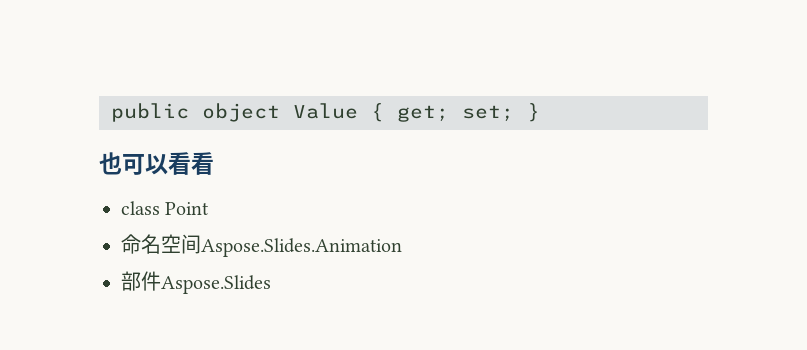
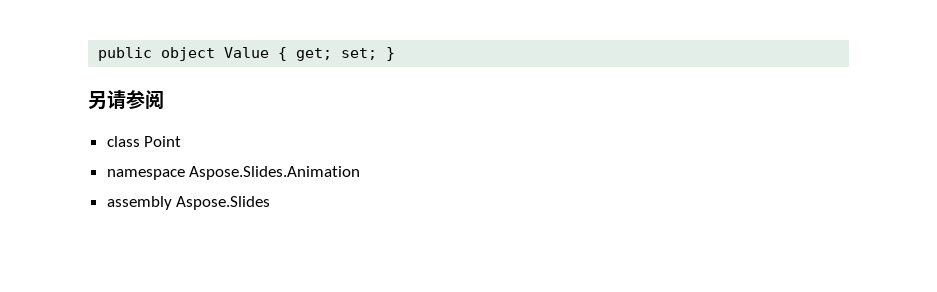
- 也可以看看
+ 另请参阅
- 命名空间Aspose.Slides.Animation
+ namespace Aspose.Slides.Animation
- 部件Aspose.Slides
+ assembly Aspose.Slides

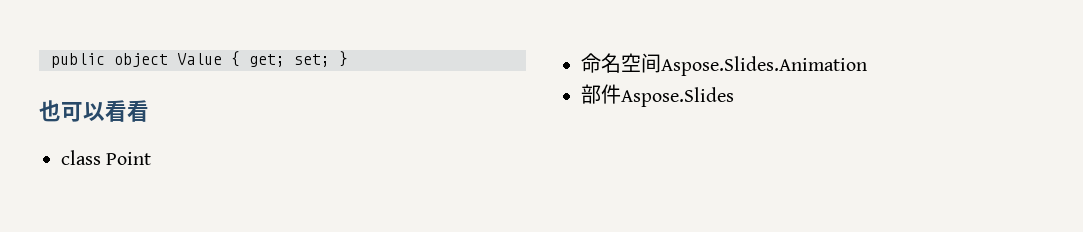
- 另请参阅
+ 也可以看看
- namespace Aspose.Slides.Animation
+ 命名空间Aspose.Slides.Animation
- assembly Aspose.Slides
+ 部件Aspose.Slides

